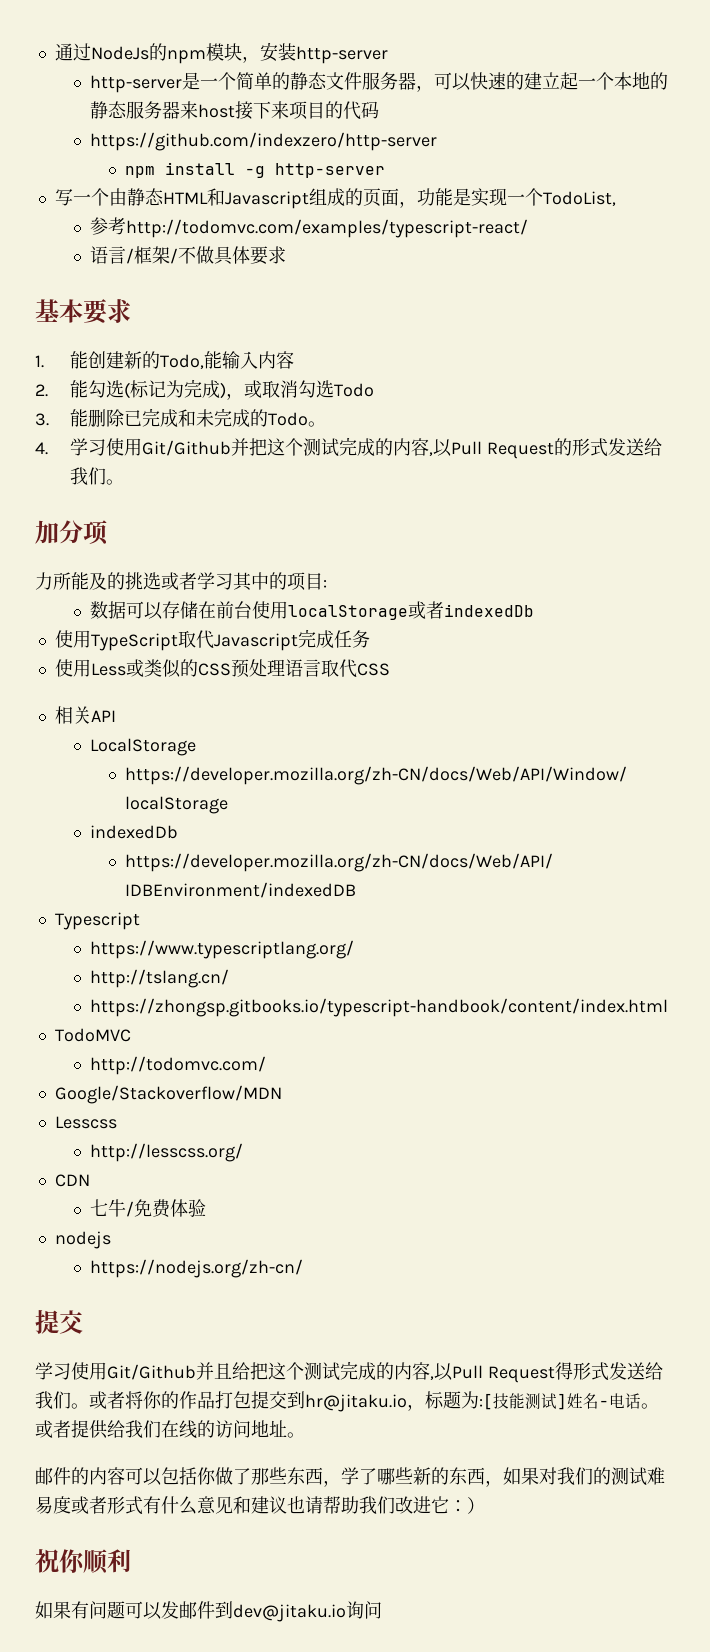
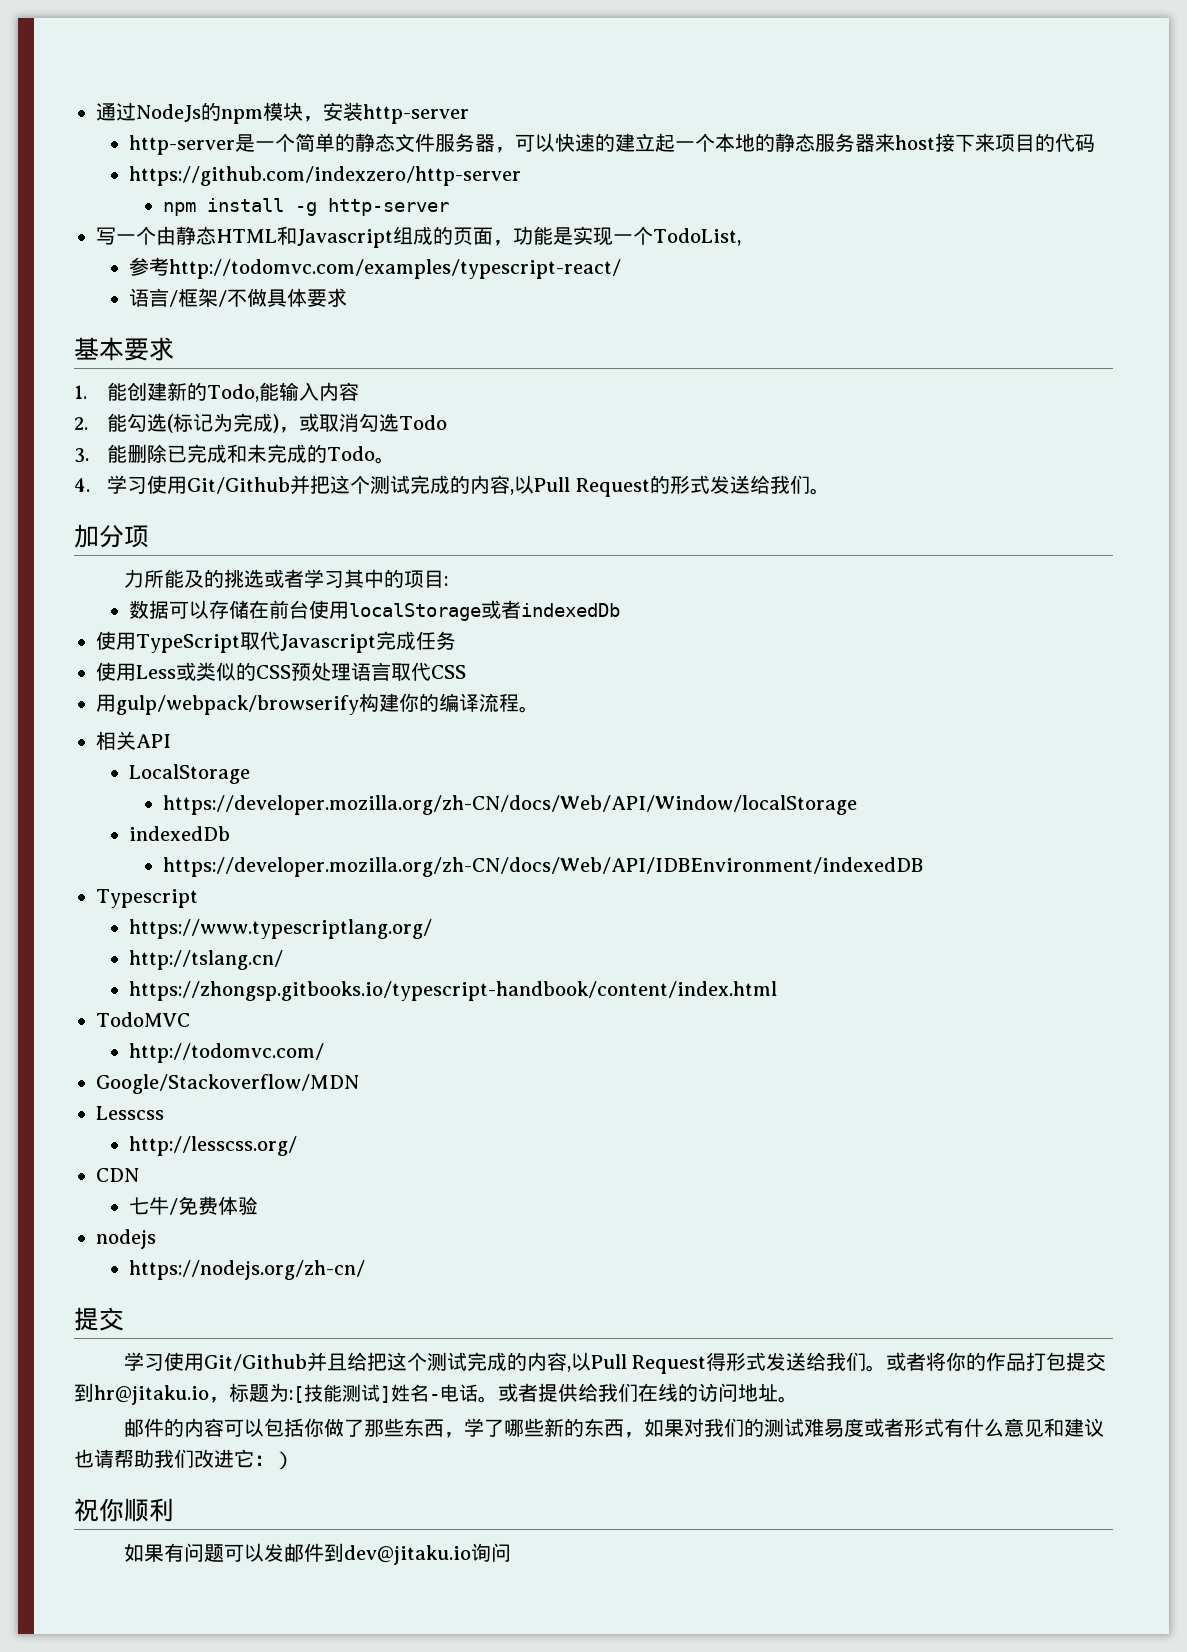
+ 用gulp/webpack/browserify构建你的编译流程。

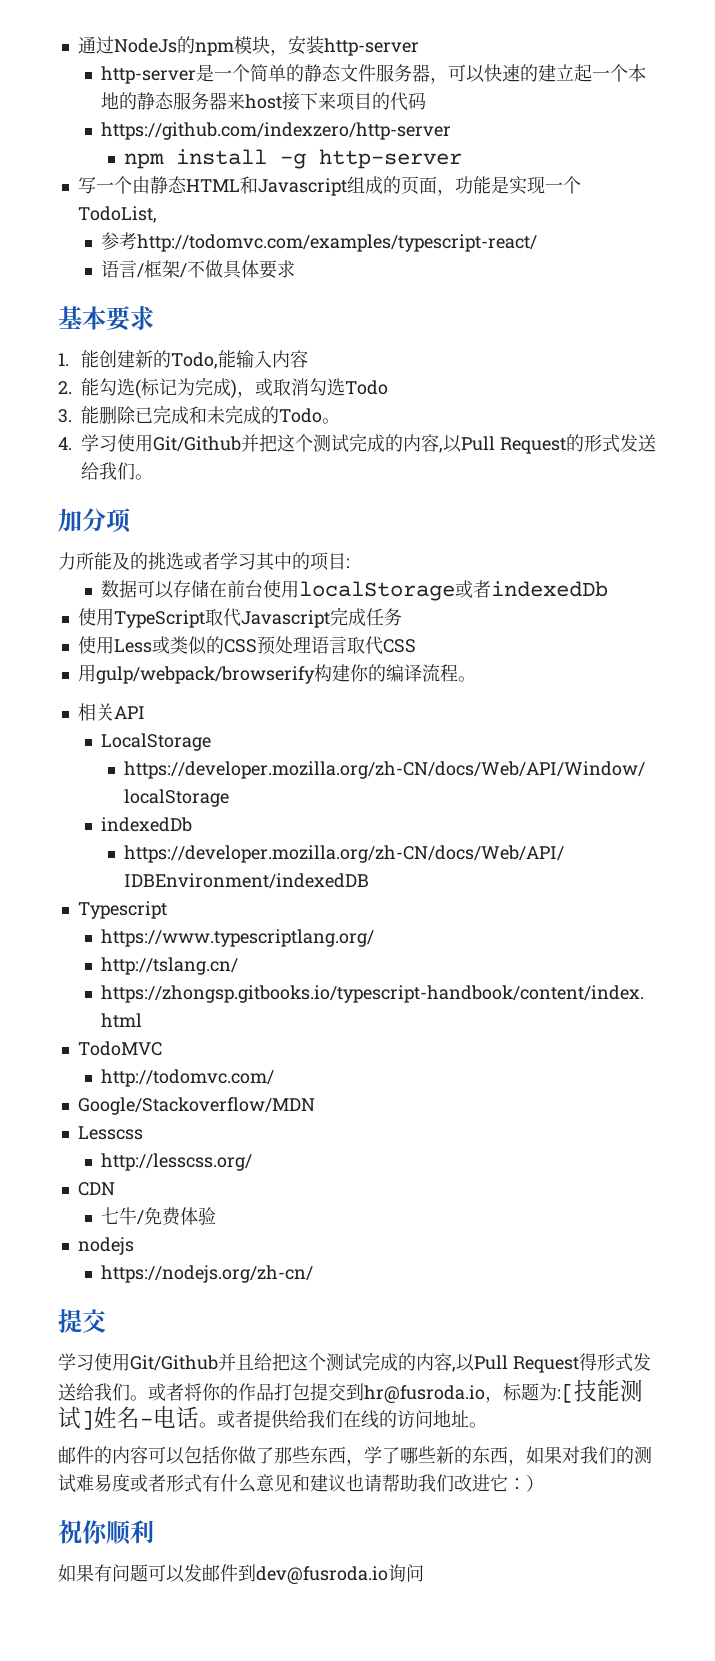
- 或者将你的作品打包提交到hr@jitaku.io，标题为:[技能测试]姓名-电话。
+ 或者将你的作品打包提交到hr@fusroda.io，标题为:[技能测试]姓名-电话。
- 如果有问题可以发邮件到dev@jitaku.io询问
+ 如果有问题可以发邮件到dev@fusroda.io询问

